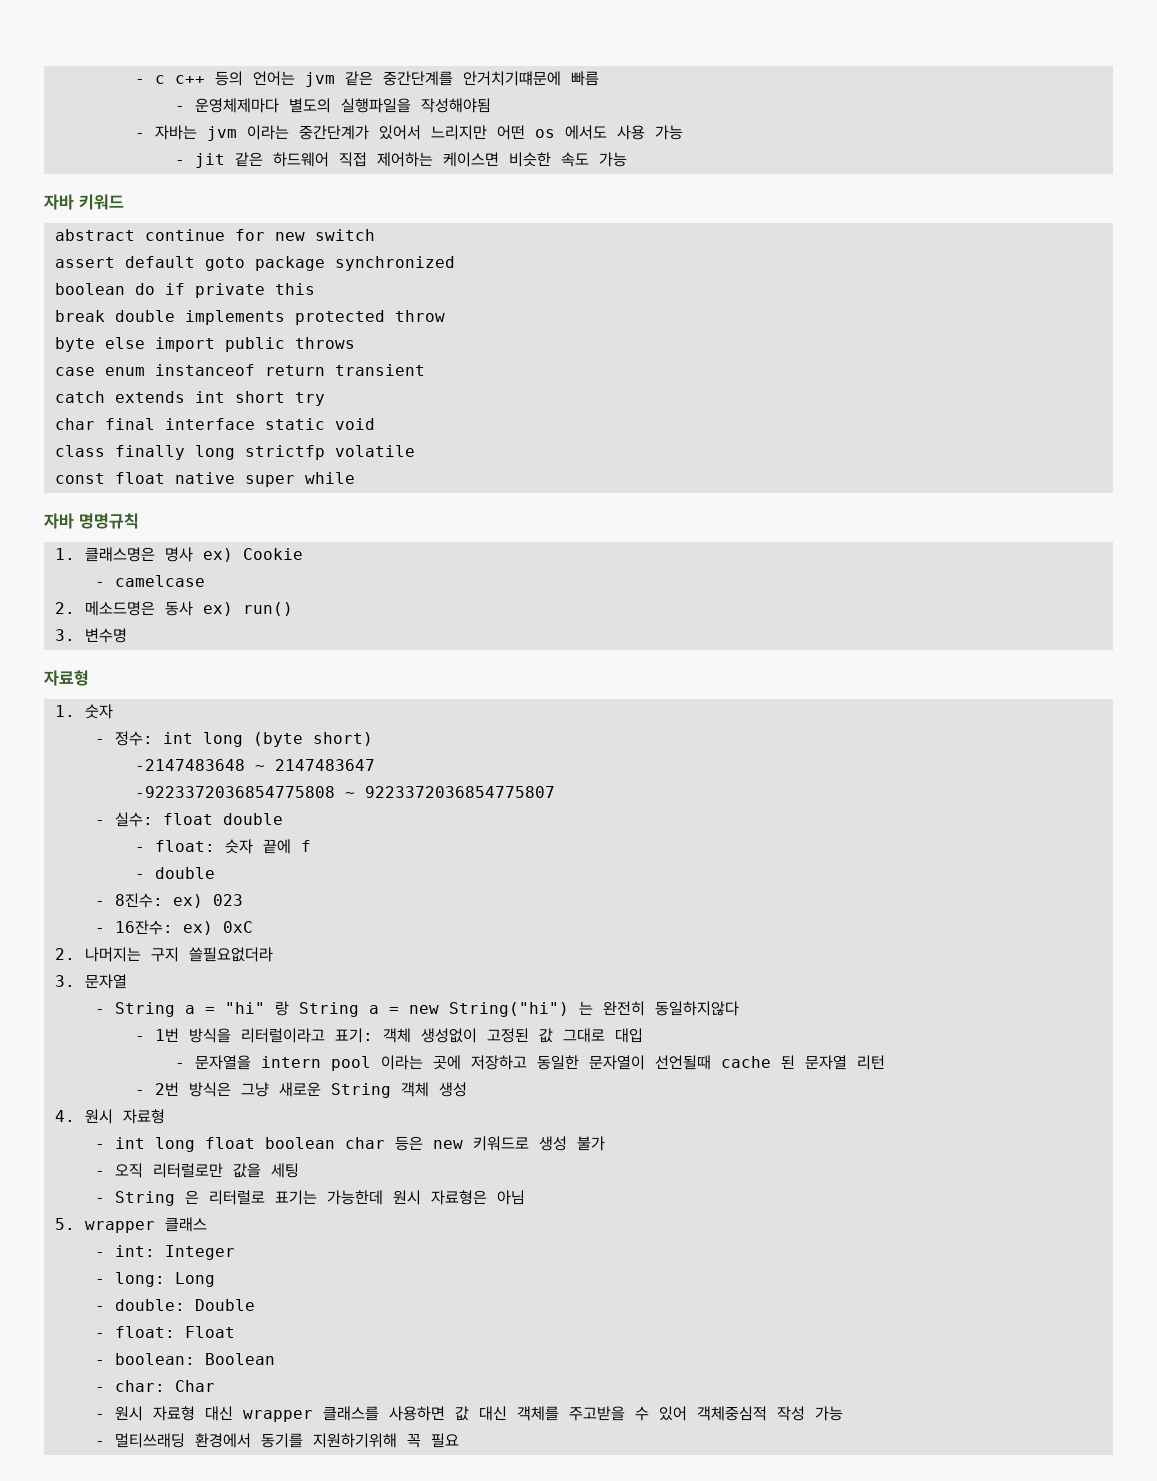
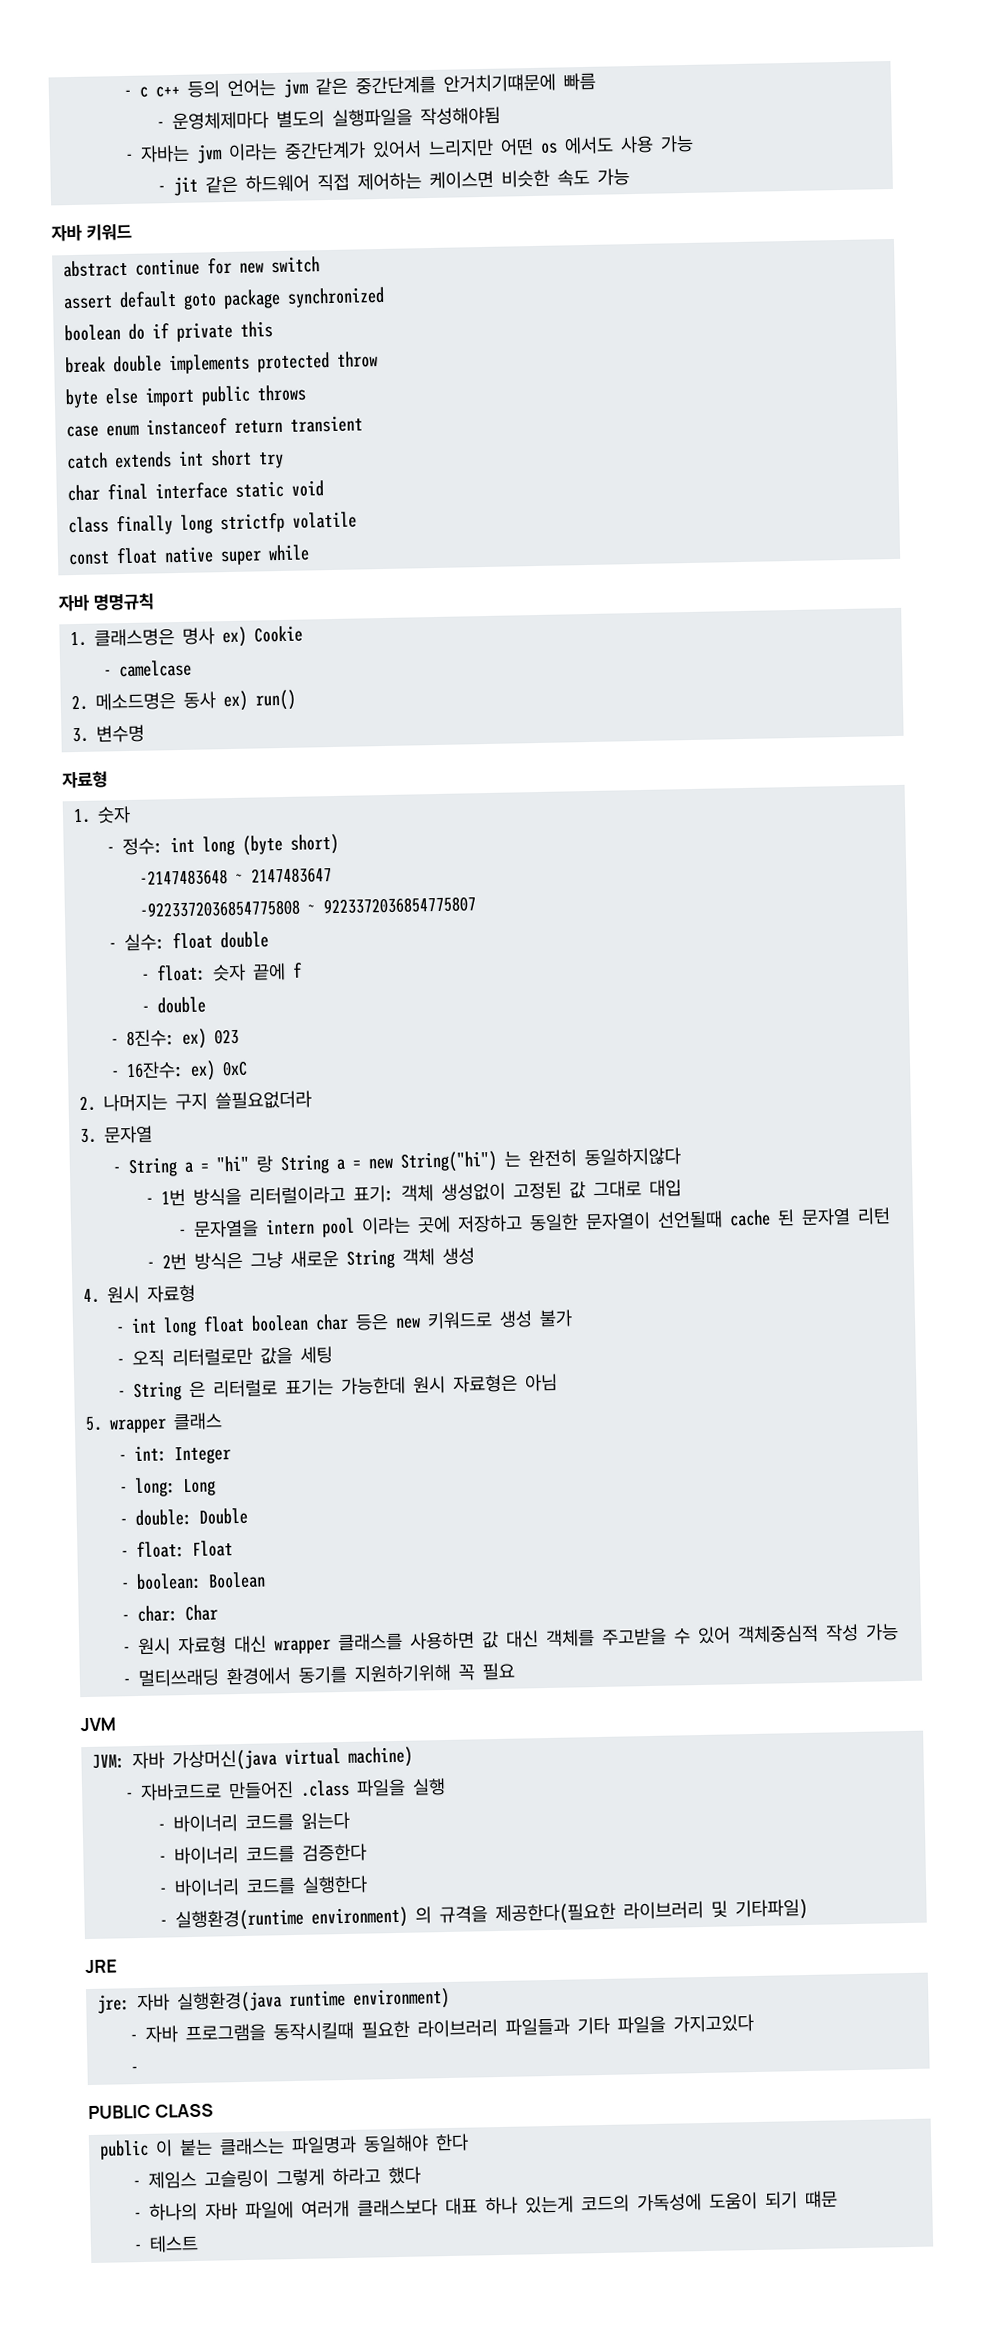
+ JVM
+ JVM: 자바 가상머신(java virtual machine)
+ - 자바코드로 만들어진 .class 파일을 실행
+ - 바이너리 코드를 읽는다
+ - 바이너리 코드를 검증한다
+ - 바이너리 코드를 실행한다
+ - 실행환경(runtime environment) 의 규격을 제공한다(필요한 라이브러리 및 기타파일)
+ JRE
+ jre: 자바 실행환경(java runtime environment)
+ - 자바 프로그램을 동작시킬때 필요한 라이브러리 파일들과 기타 파일을 가지고있다
+ -
+ PUBLIC CLASS
+ public 이 붙는 클래스는 파일명과 동일해야 한다
+ - 제임스 고슬링이 그렇게 하라고 했다
+ - 하나의 자바 파일에 여러개 클래스보다 대표 하나 있는게 코드의 가독성에 도움이 되기 떄문
+ - 테스트

